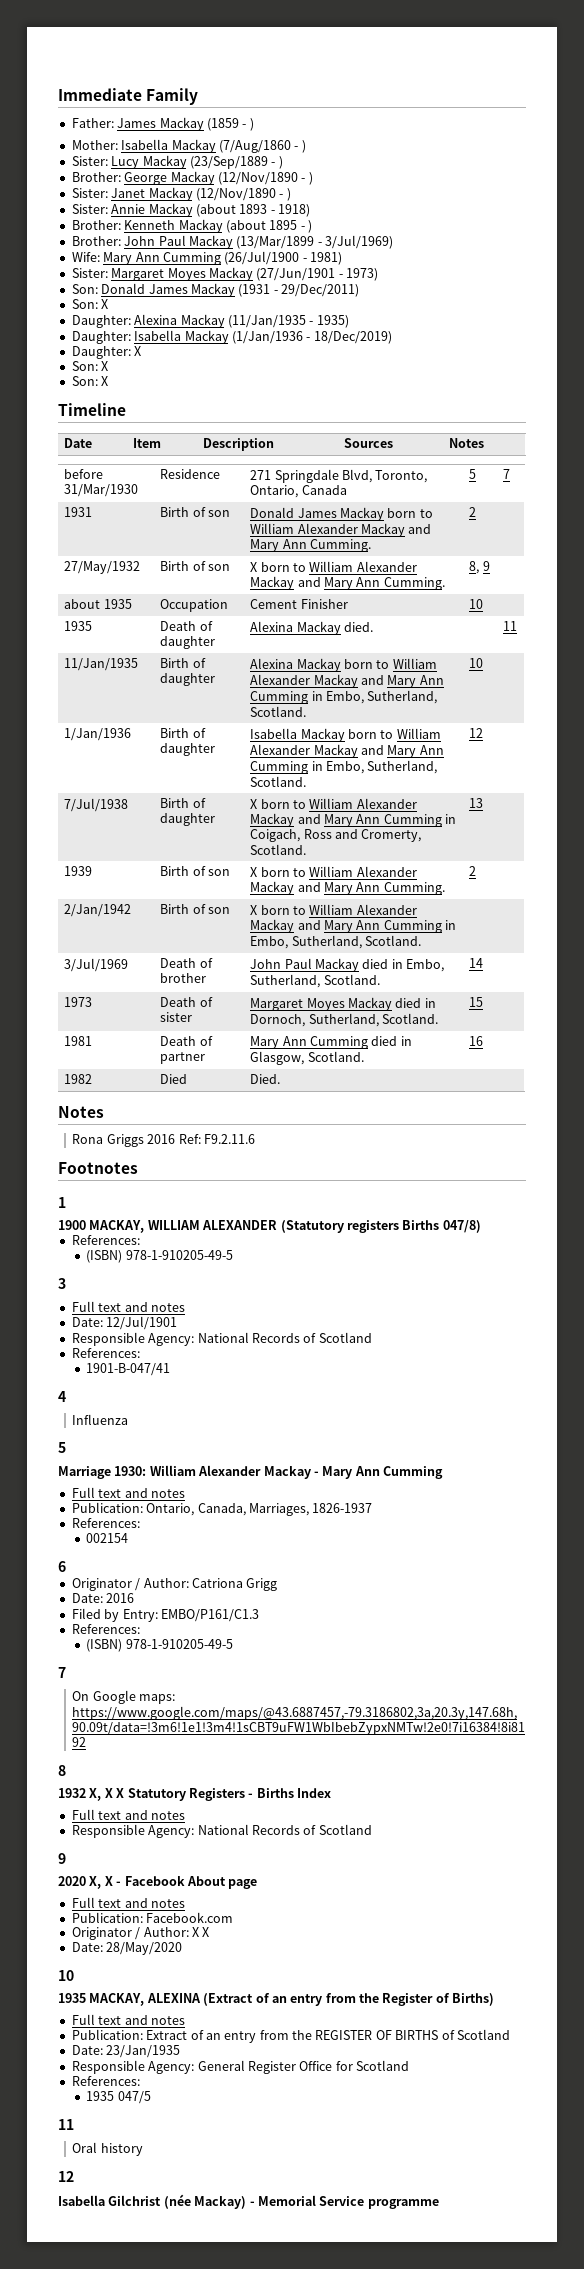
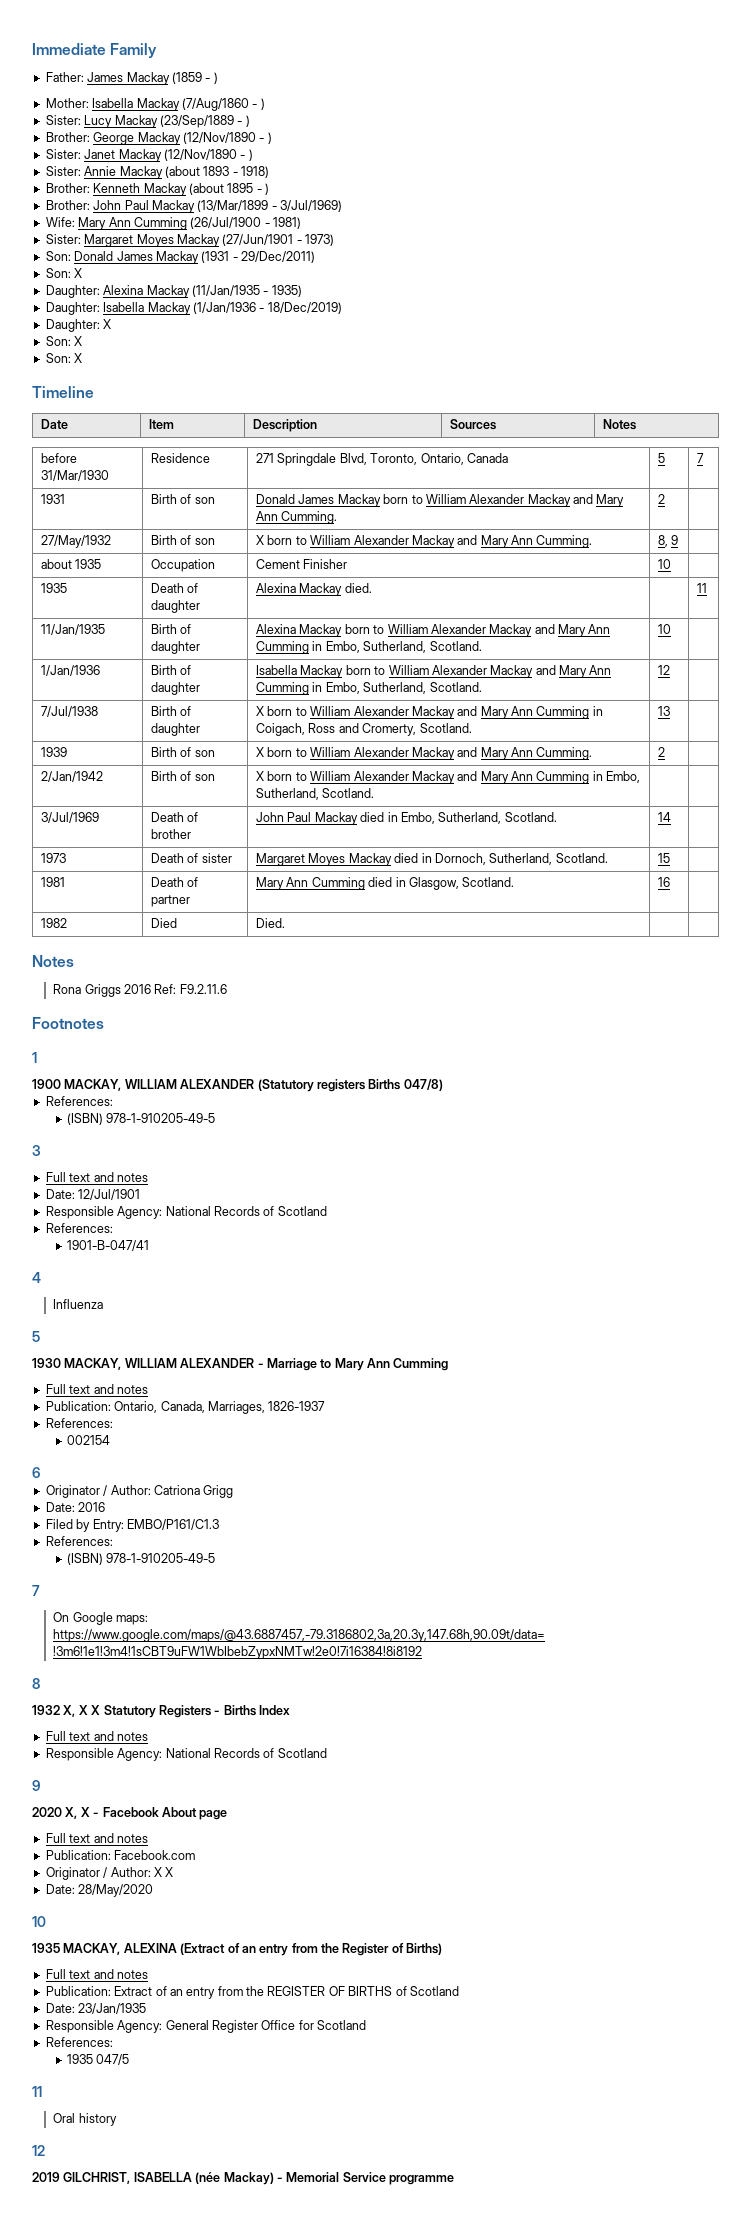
- Marriage 1930: William Alexander Mackay - Mary Ann Cumming
+ 1930 MACKAY, WILLIAM ALEXANDER - Marriage to Mary Ann Cumming
- Isabella Gilchrist (née Mackay) - Memorial Service programme
+ 2019 GILCHRIST, ISABELLA (née Mackay) - Memorial Service programme

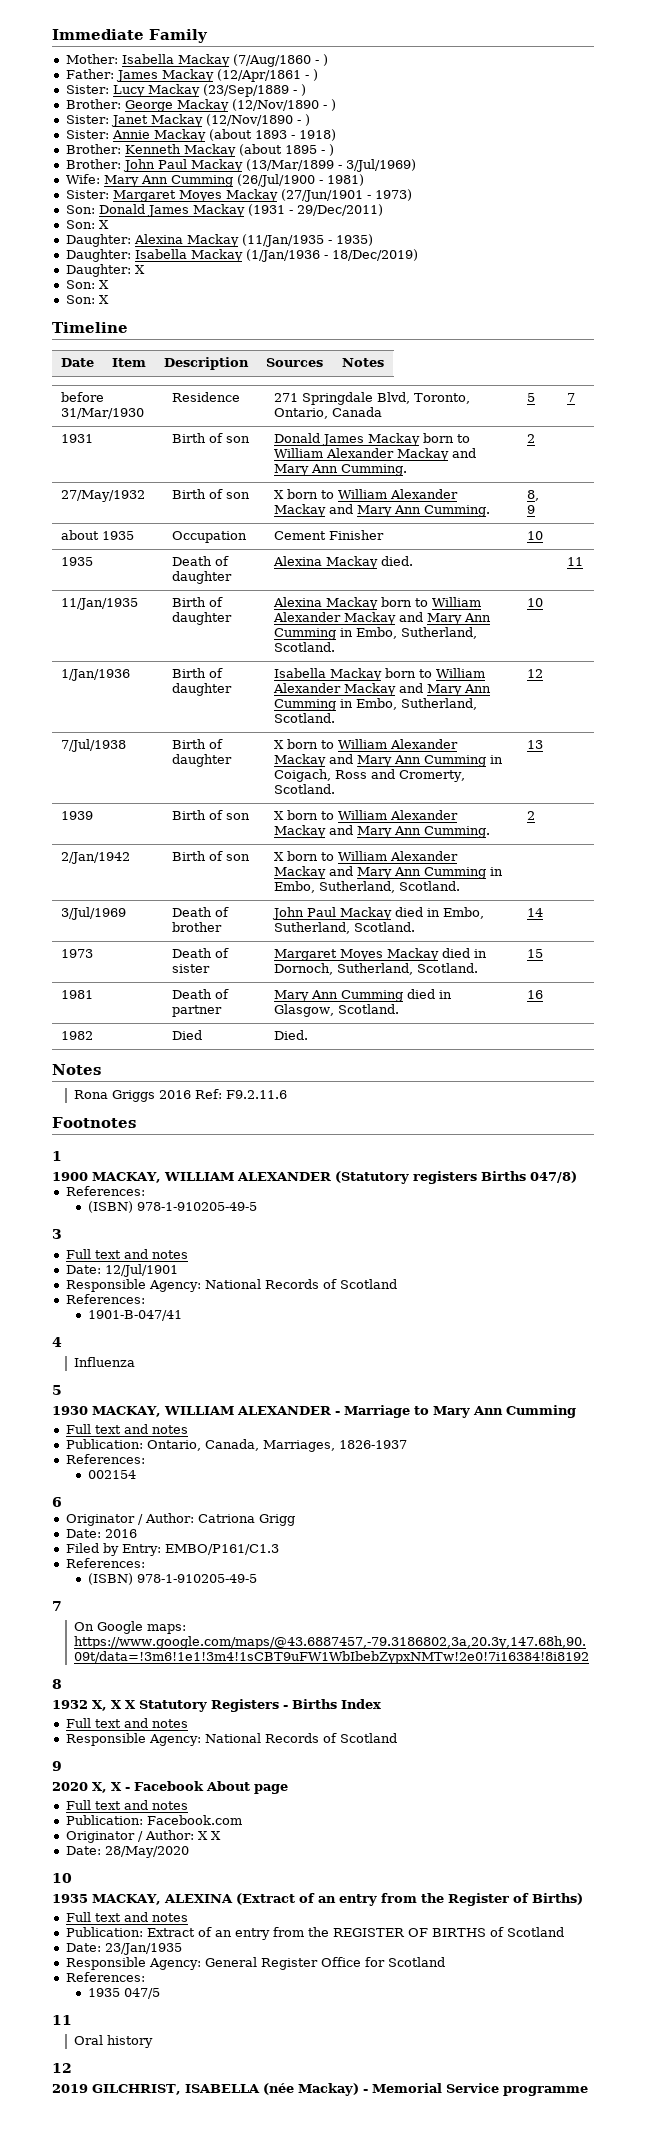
- Father: James Mackay (1859 - )
+ Father: James Mackay (12/Apr/1861 - )

